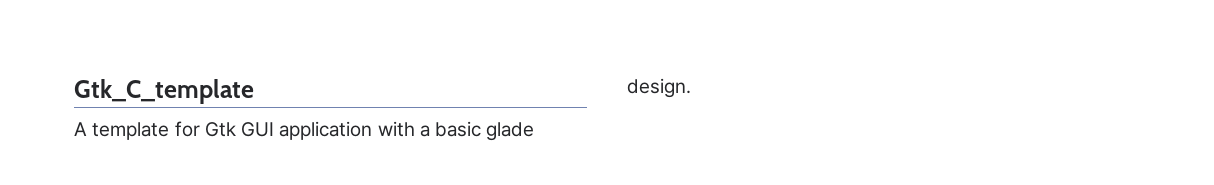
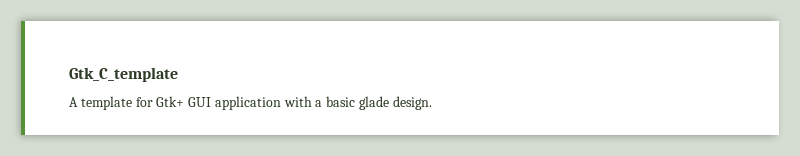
- A template for Gtk GUI application with a basic glade design.
+ A template for Gtk+ GUI application with a basic glade design.

